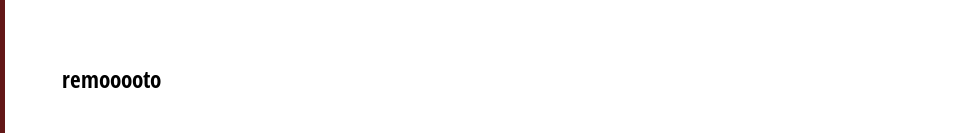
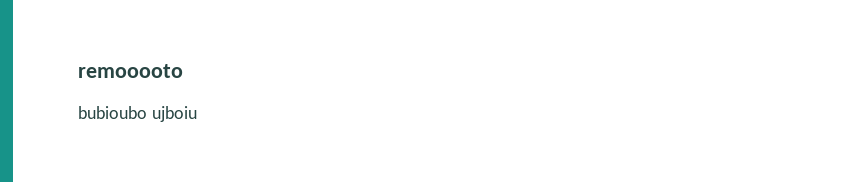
+ bubioubo ujboiu

